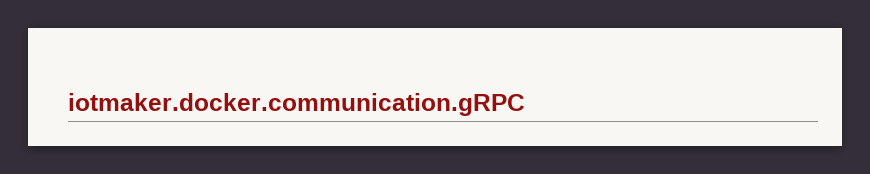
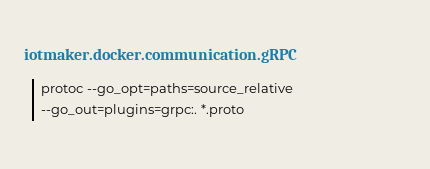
+ protoc --go_opt=paths=source_relative --go_out=plugins=grpc:. *.proto

